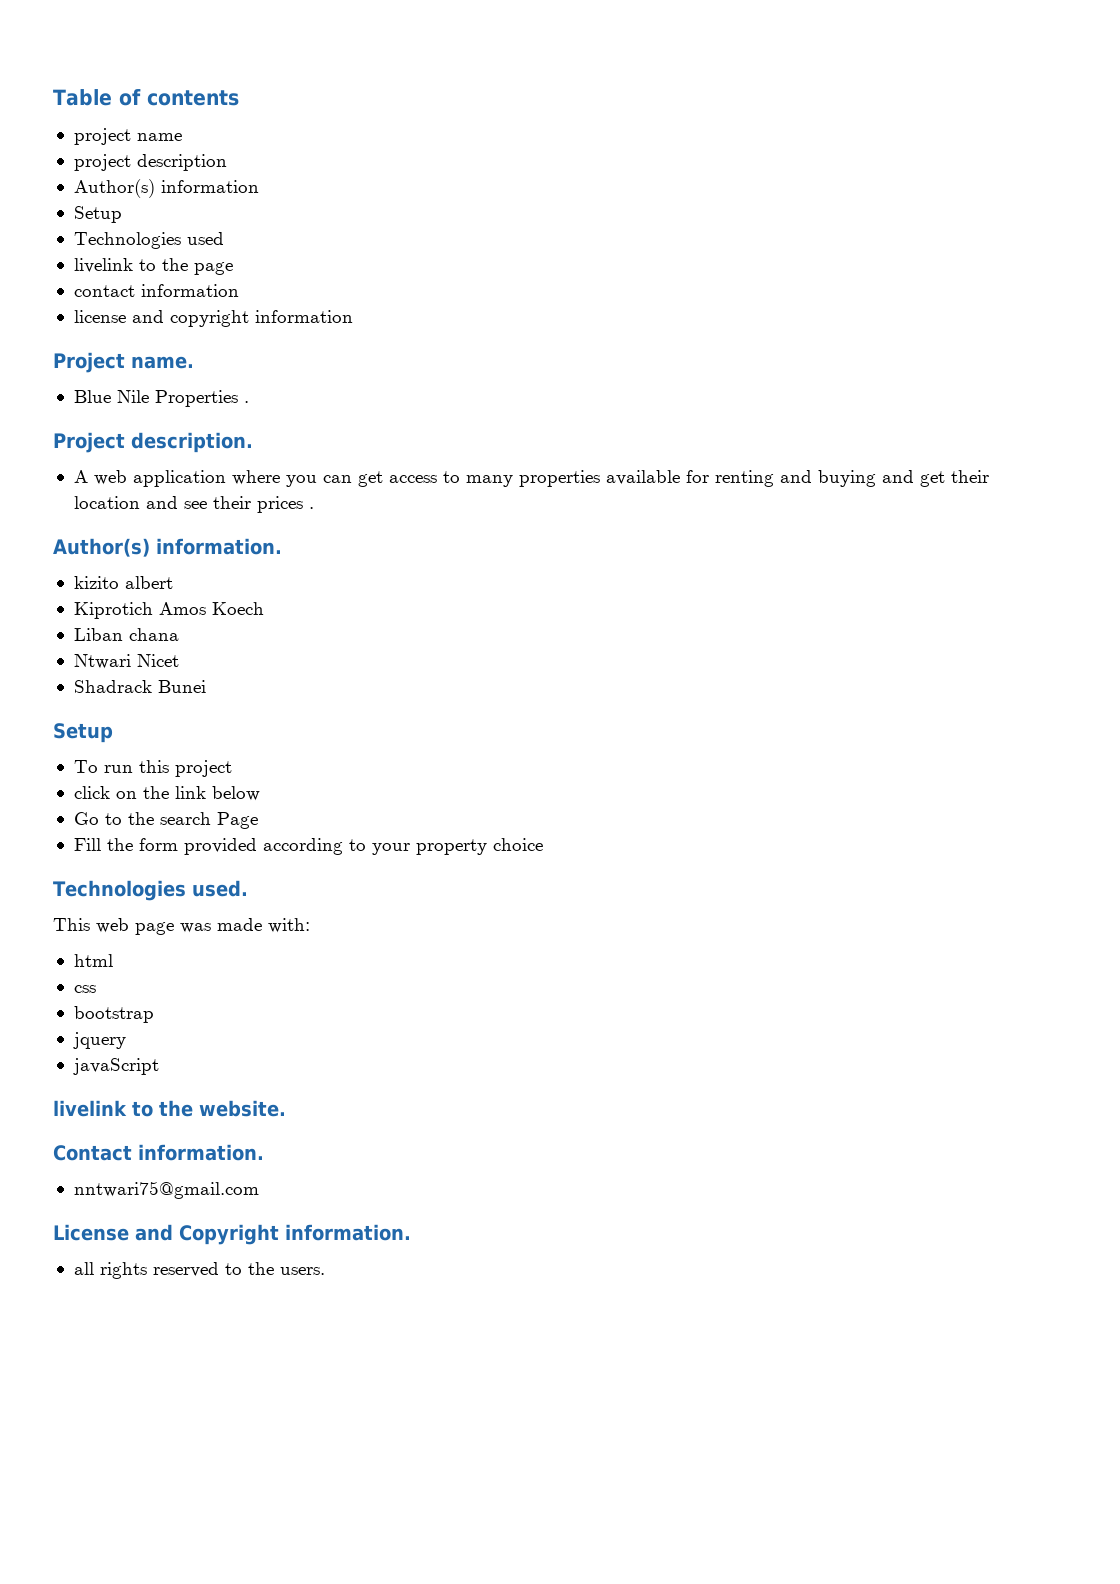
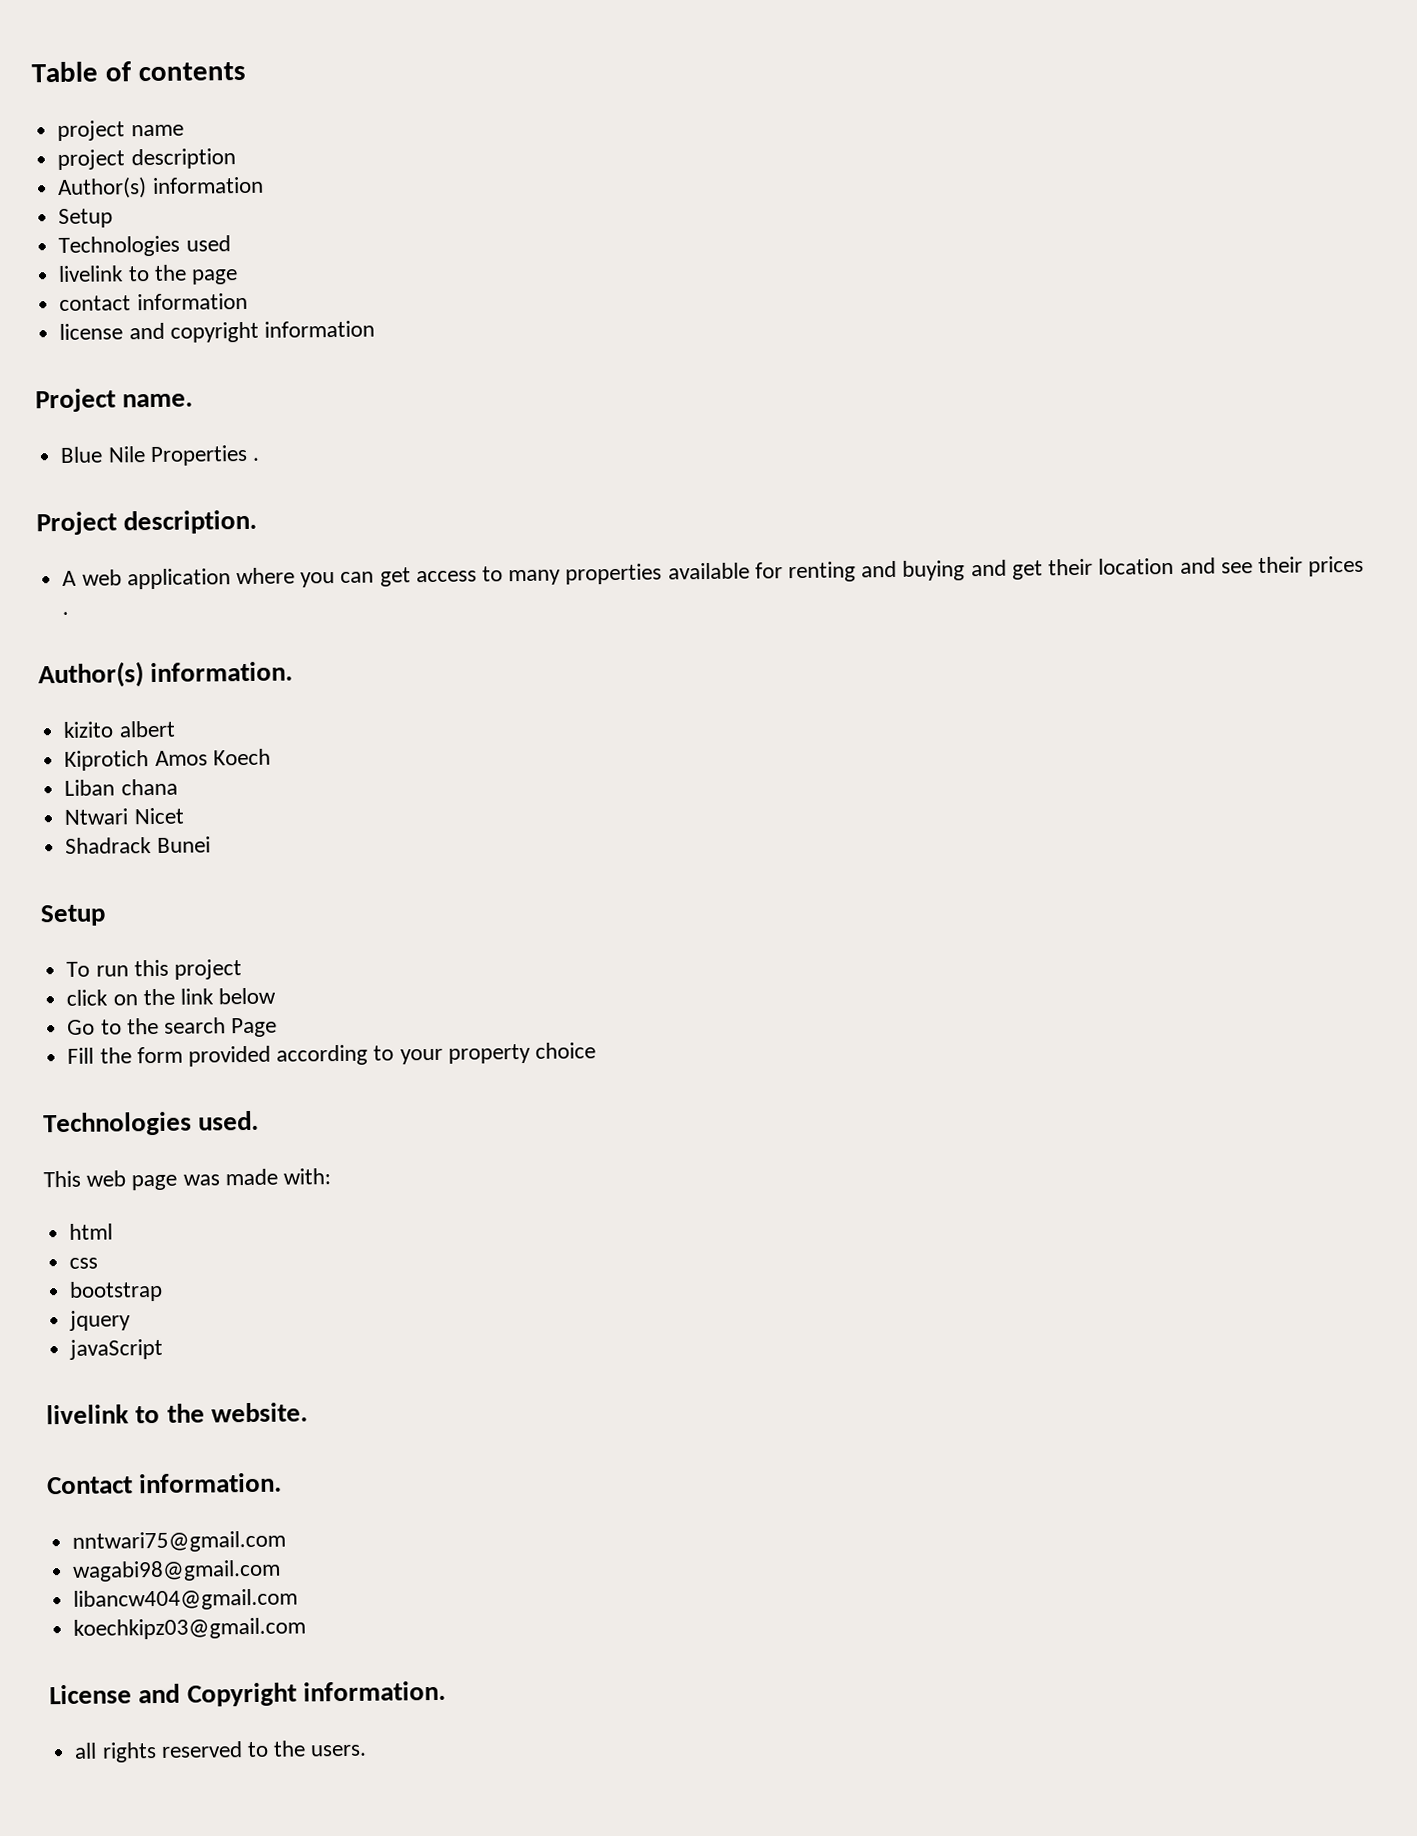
+ wagabi98@gmail.com
+ libancw404@gmail.com
+ koechkipz03@gmail.com

